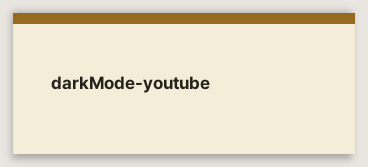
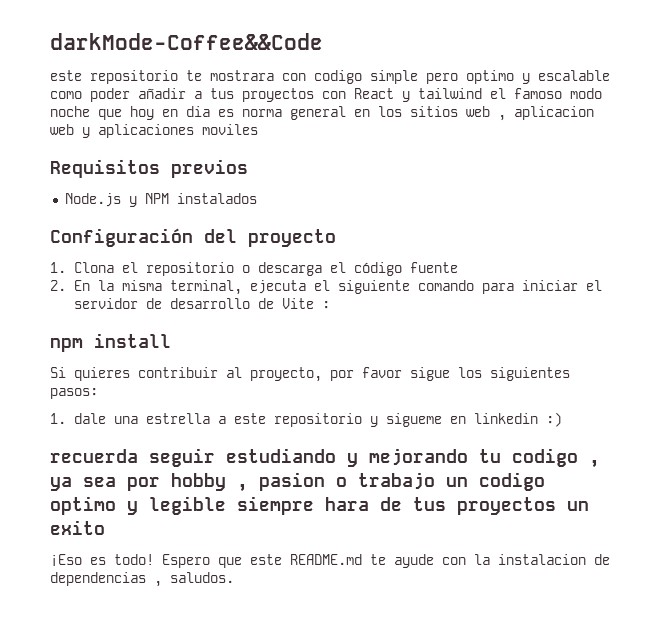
- darkMode-youtube
+ darkMode-Coffee&&Code
+ este repositorio te mostrara con codigo simple pero optimo y escalable como poder añadir a tus proyectos con React y tailwind el famoso modo noche que hoy en dia es norma general en los sitios web , aplicacion web y aplicaciones moviles
+ Requisitos previos
+ Node.js y NPM instalados
+ Configuración del proyecto
+ 1. Clona el repositorio o descarga el código fuente
+ 2. En la misma terminal, ejecuta el siguiente comando para iniciar el servidor de desarrollo de Vite :
+ npm install
+ Si quieres contribuir al proyecto, por favor sigue los siguientes pasos:
+ 1. dale una estrella a este repositorio y sigueme en linkedin :)
+ recuerda seguir estudiando y mejorando tu codigo , ya sea por hobby , pasion o trabajo un codigo optimo y legible siempre hara de tus proyectos un exito
+ ¡Eso es todo! Espero que este README.md te ayude con la instalacion de dependencias , saludos.

